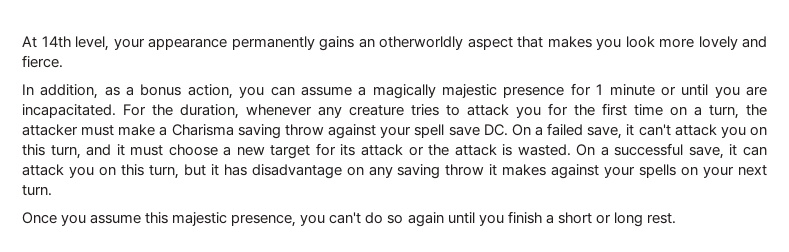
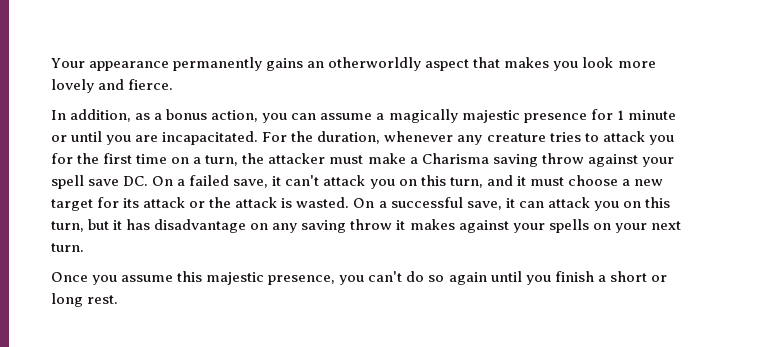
- At 14th level, your appearance permanently gains an otherworldly aspect that makes you look more lovely and fierce.
+ Your appearance permanently gains an otherworldly aspect that makes you look more lovely and fierce.

